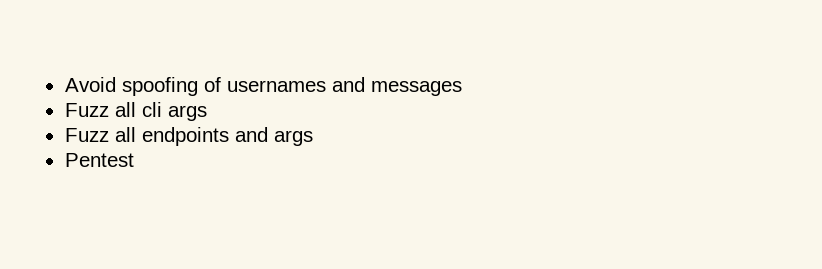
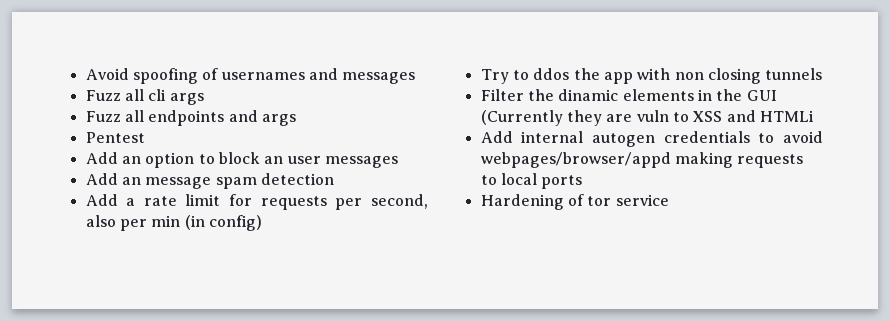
+ Add an option to block an user messages
+ Add an message spam detection
+ Add a rate limit for requests per second, also per min (in config)
+ Try to ddos the app with non closing tunnels
+ Filter the dinamic elements in the GUI (Currently they are vuln to XSS and HTMLi
+ Add internal autogen credentials to avoid webpages/browser/appd making requests to local ports
+ Hardening of tor service

